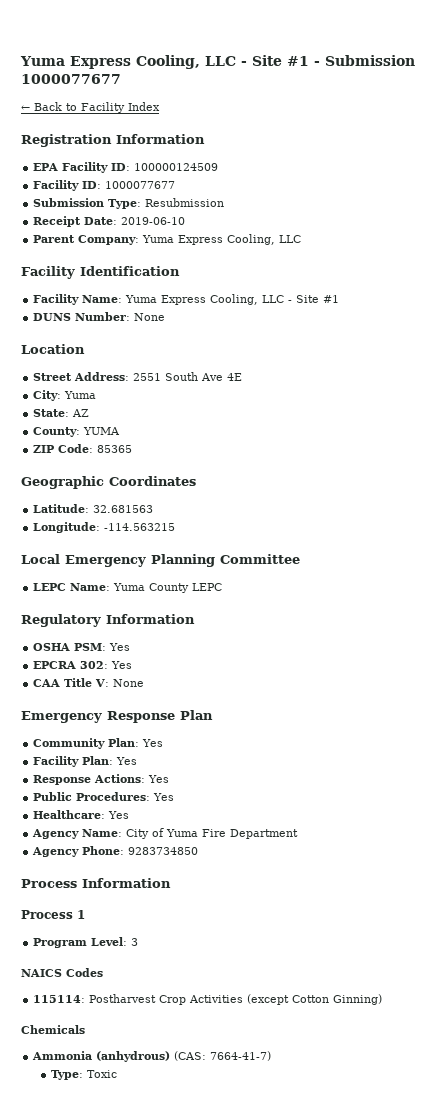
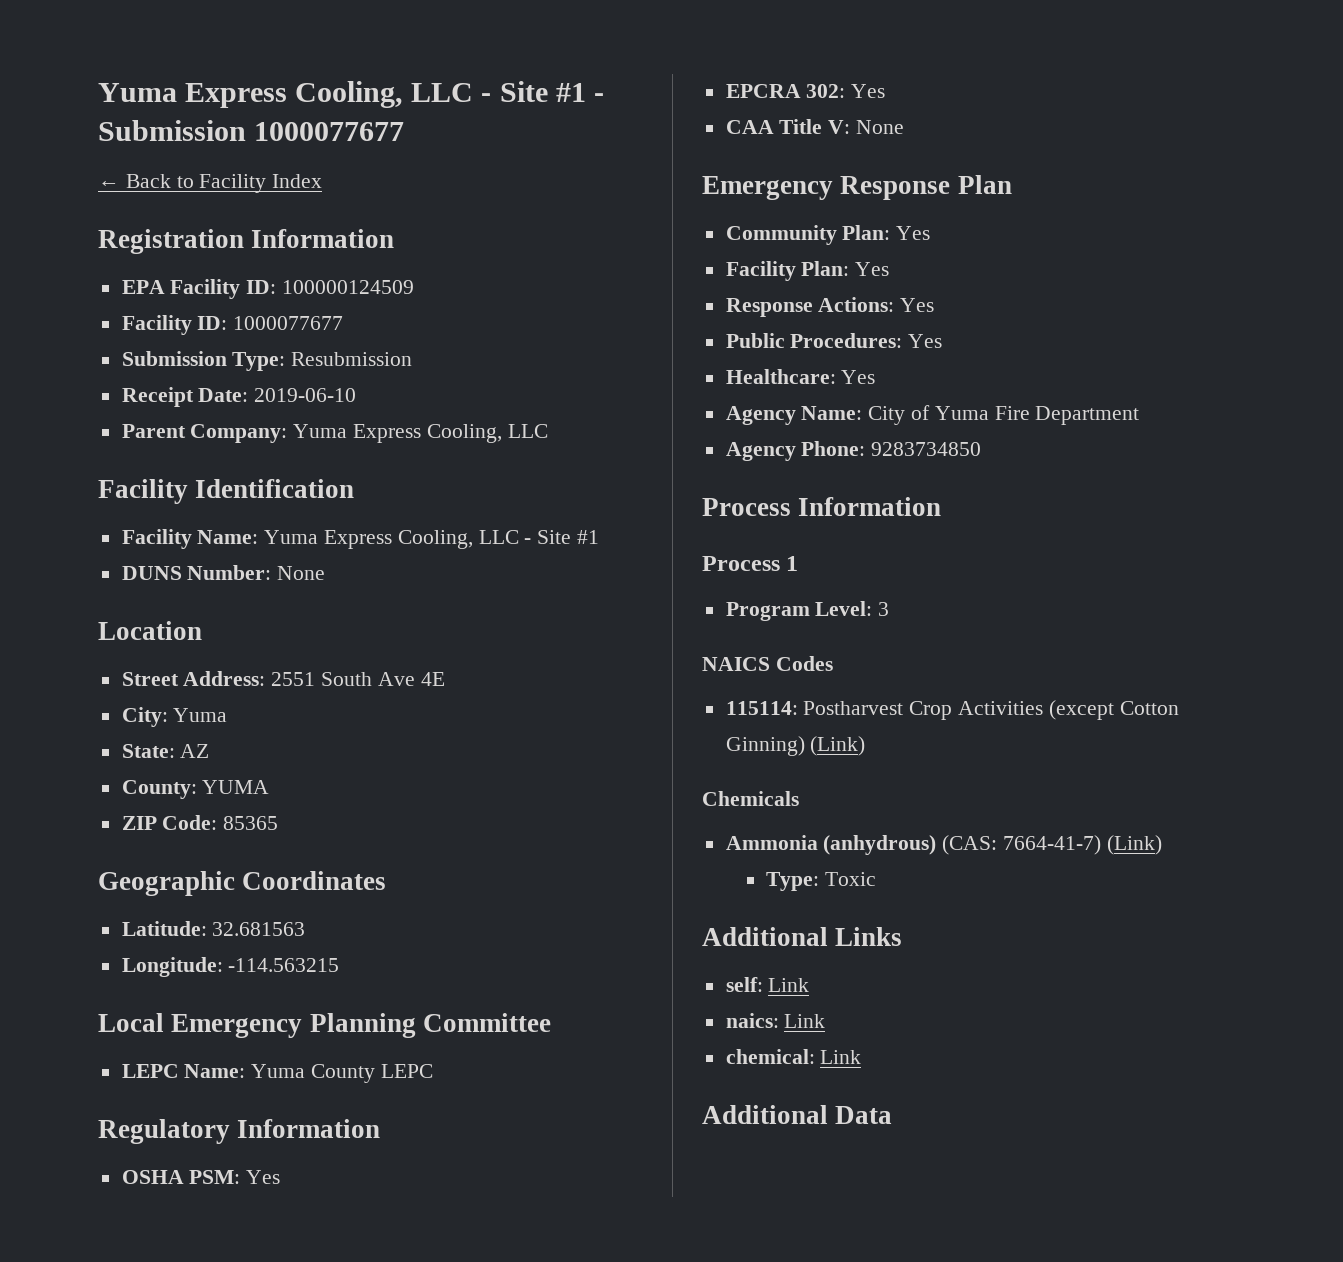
- 115114: Postharvest Crop Activities (except Cotton Ginning)
+ 115114: Postharvest Crop Activities (except Cotton Ginning) (Link)
- Ammonia (anhydrous) (CAS: 7664-41-7)
+ Ammonia (anhydrous) (CAS: 7664-41-7) (Link)
+ Additional Links
+ self: Link
+ naics: Link
+ chemical: Link
+ Additional Data

